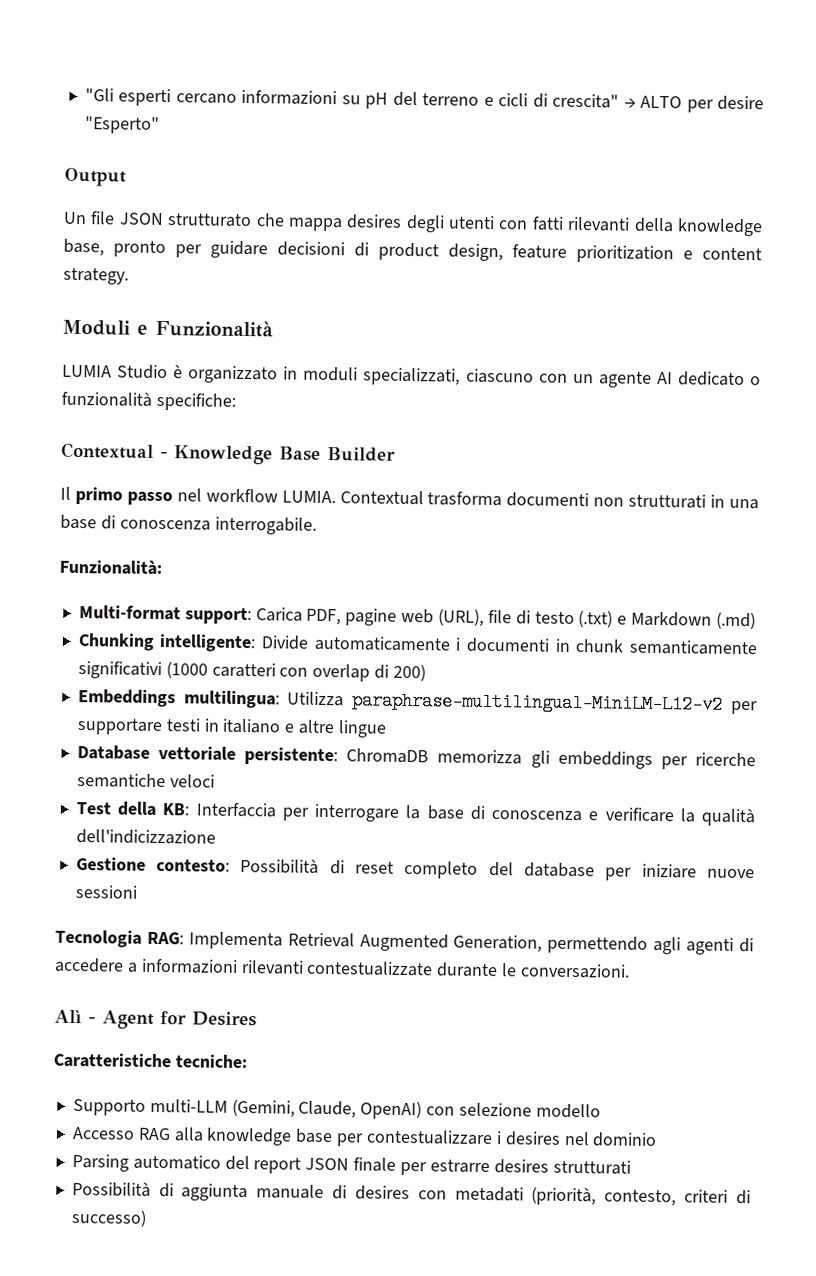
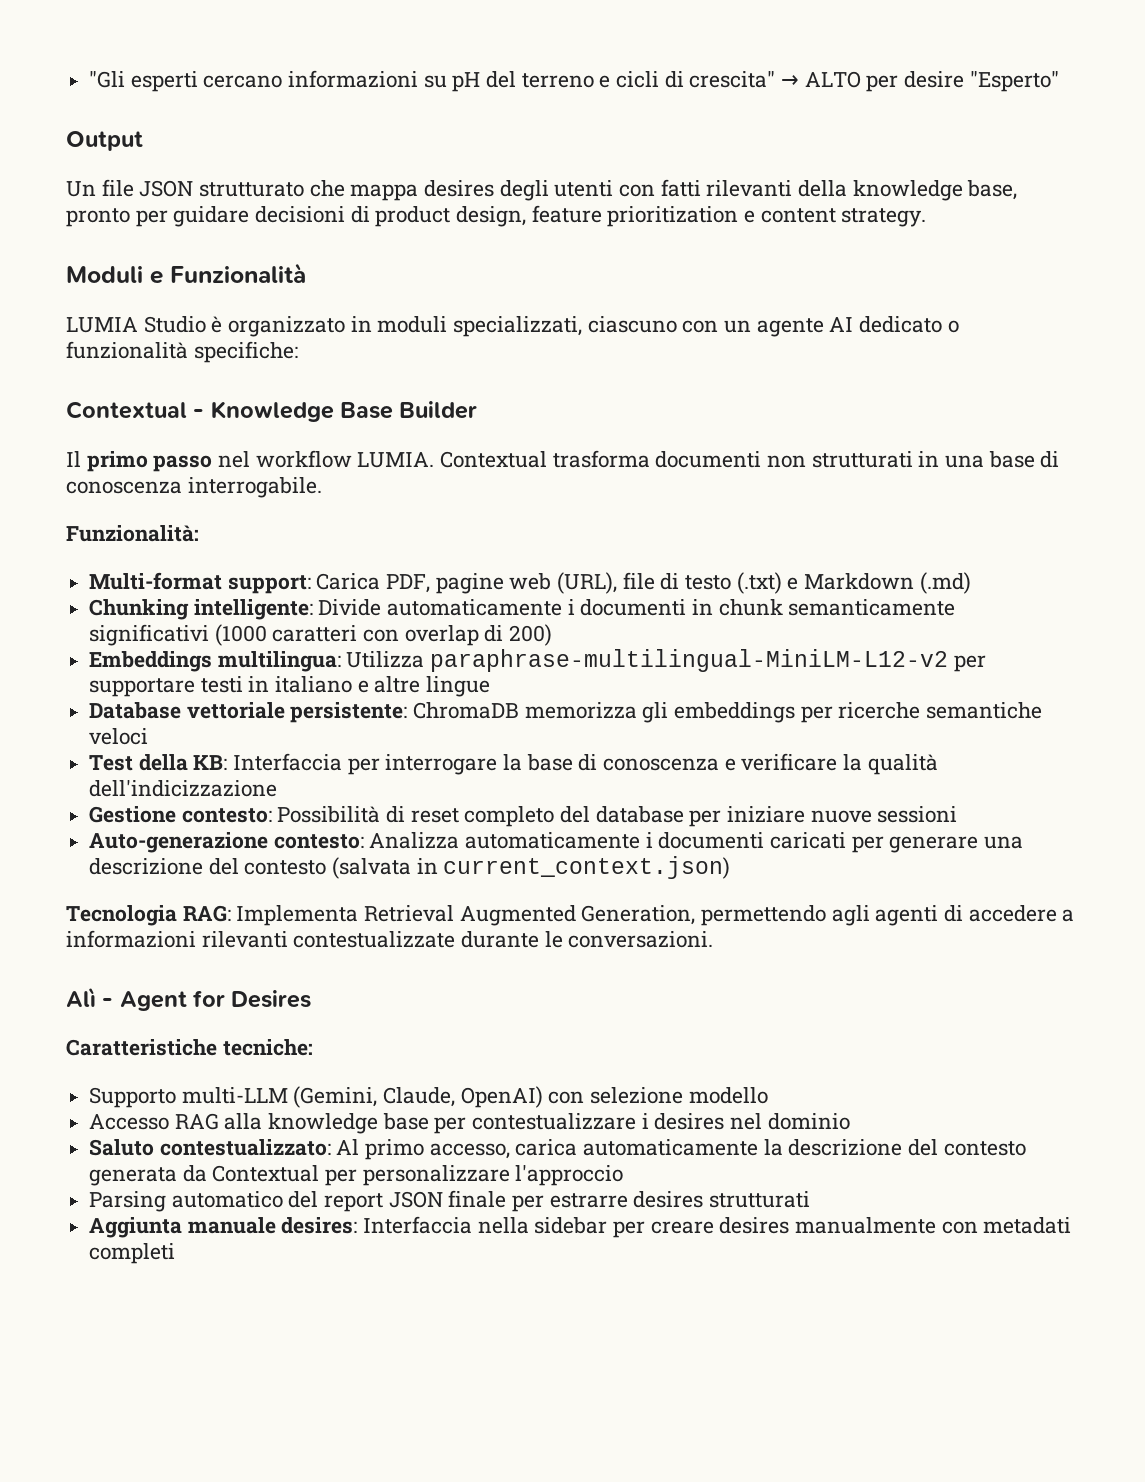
+ Auto-generazione contesto: Analizza automaticamente i documenti caricati per generare una descrizione del contesto (salvata in current_context.json)
+ Saluto contestualizzato: Al primo accesso, carica automaticamente la descrizione del contesto generata da Contextual per personalizzare l'approccio
- Possibilità di aggiunta manuale di desires con metadati (priorità, contesto, criteri di successo)
+ Aggiunta manuale desires: Interfaccia nella sidebar per creare desires manualmente con metadati completi

